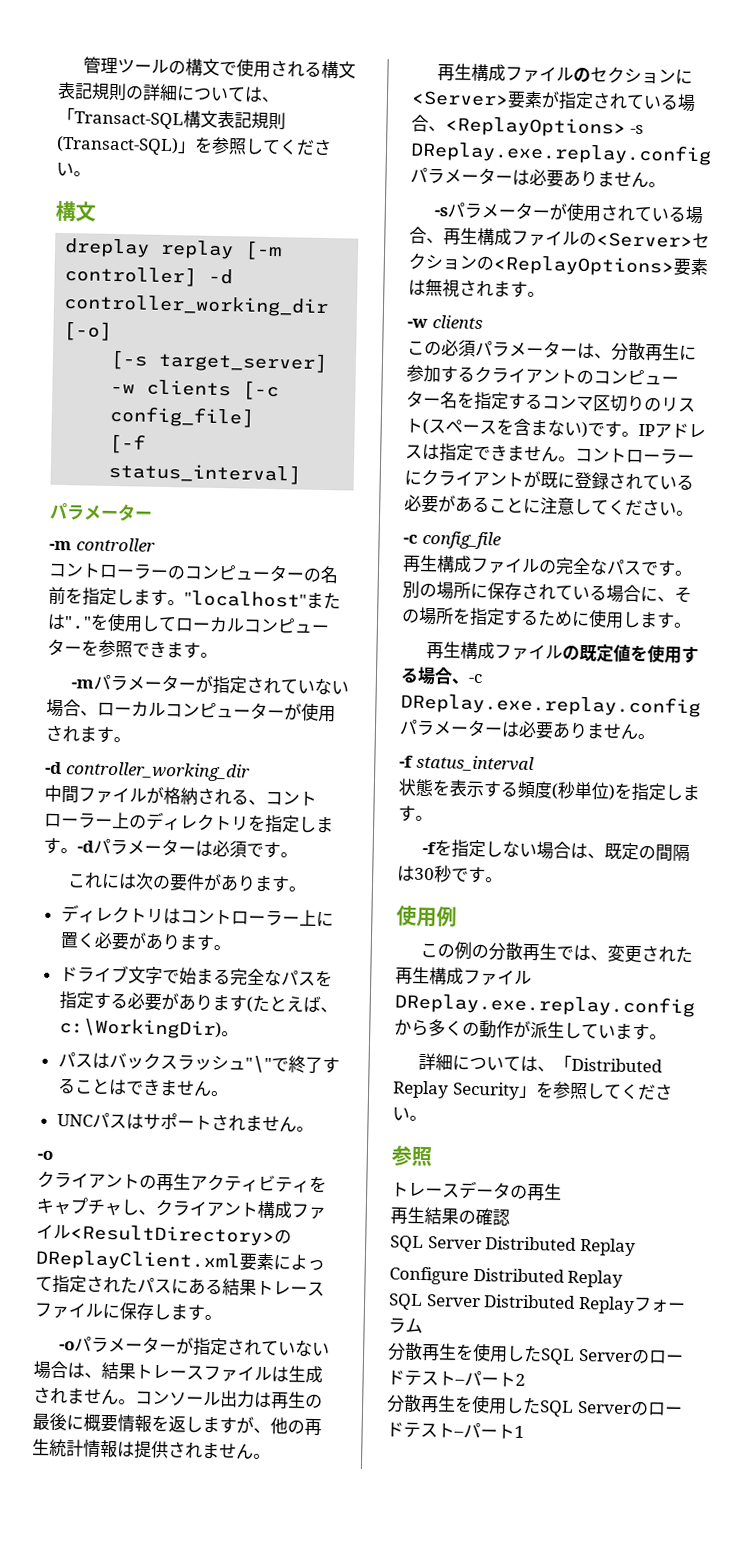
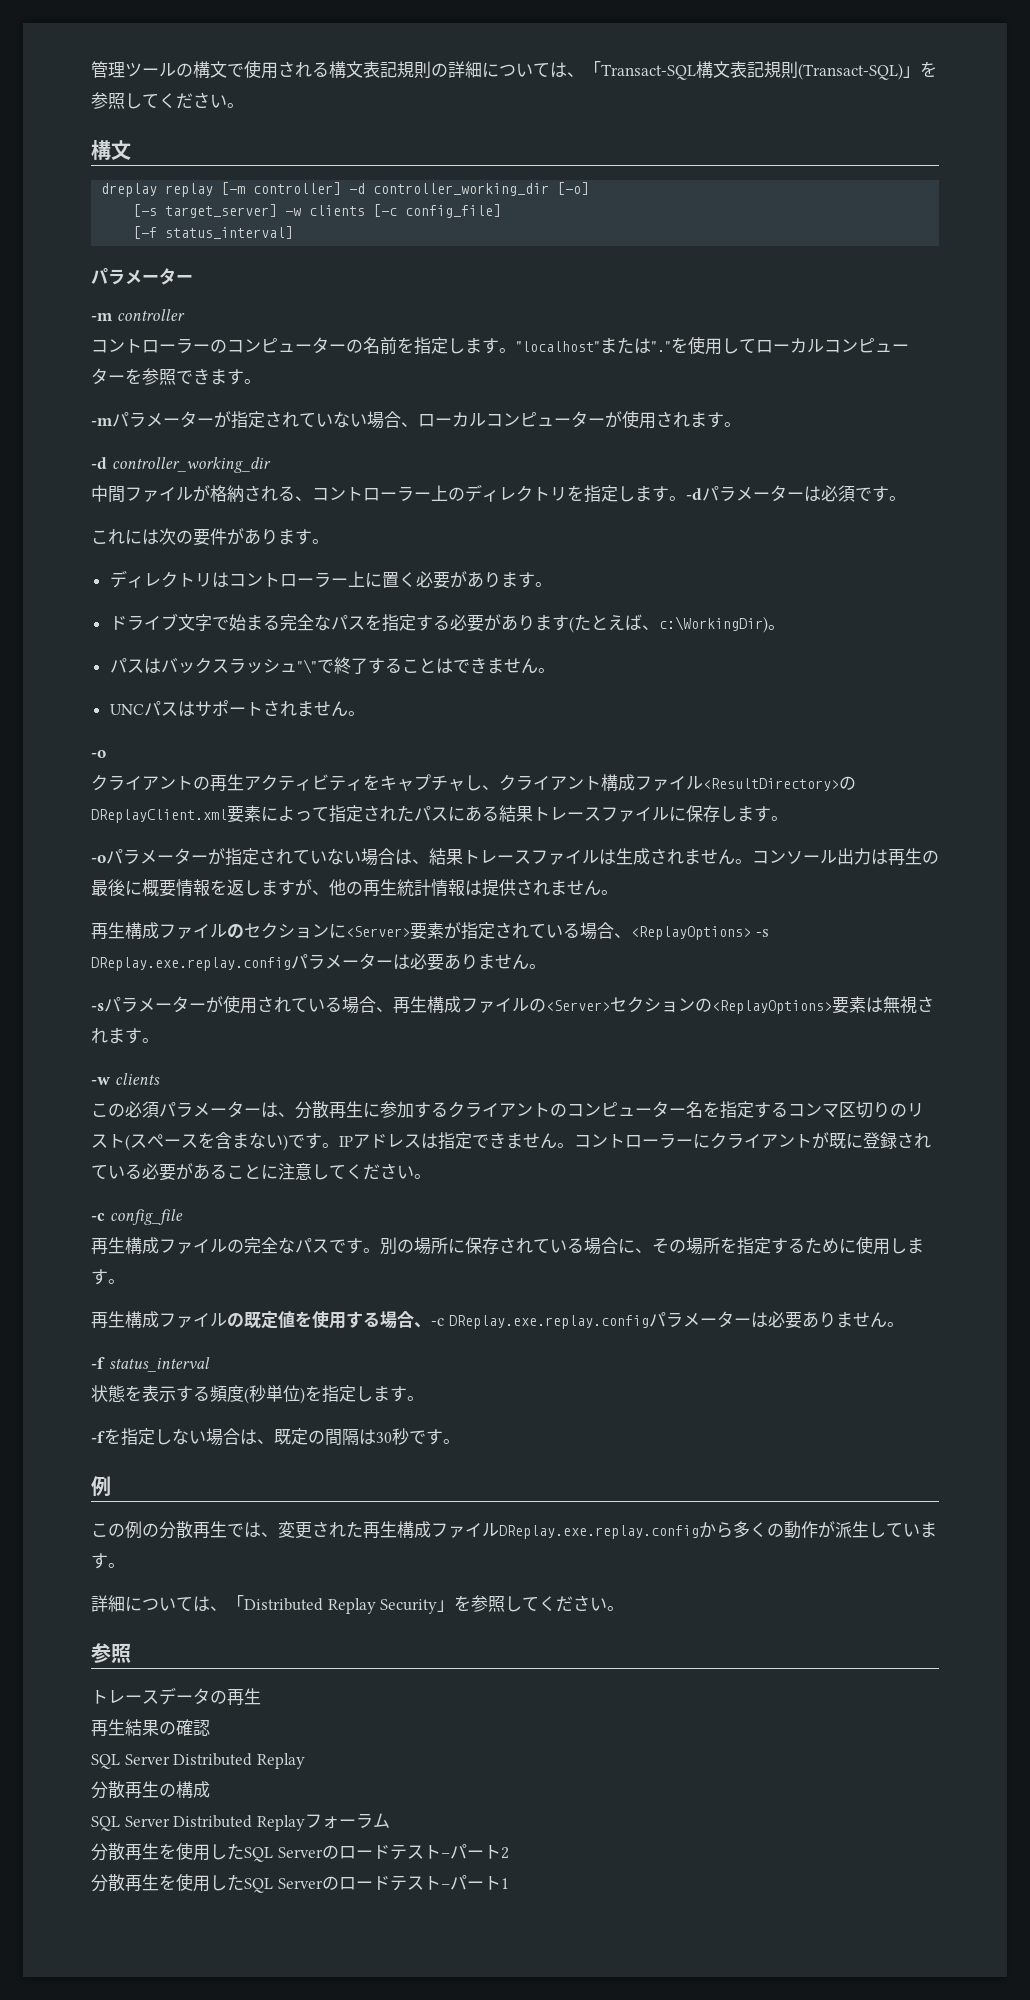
  -fを指定しない場合は、既定の間隔は30秒です。
- 使用例
+ 例
- Configure Distributed Replay
+ 分散再生の構成

